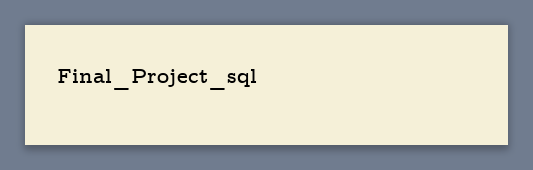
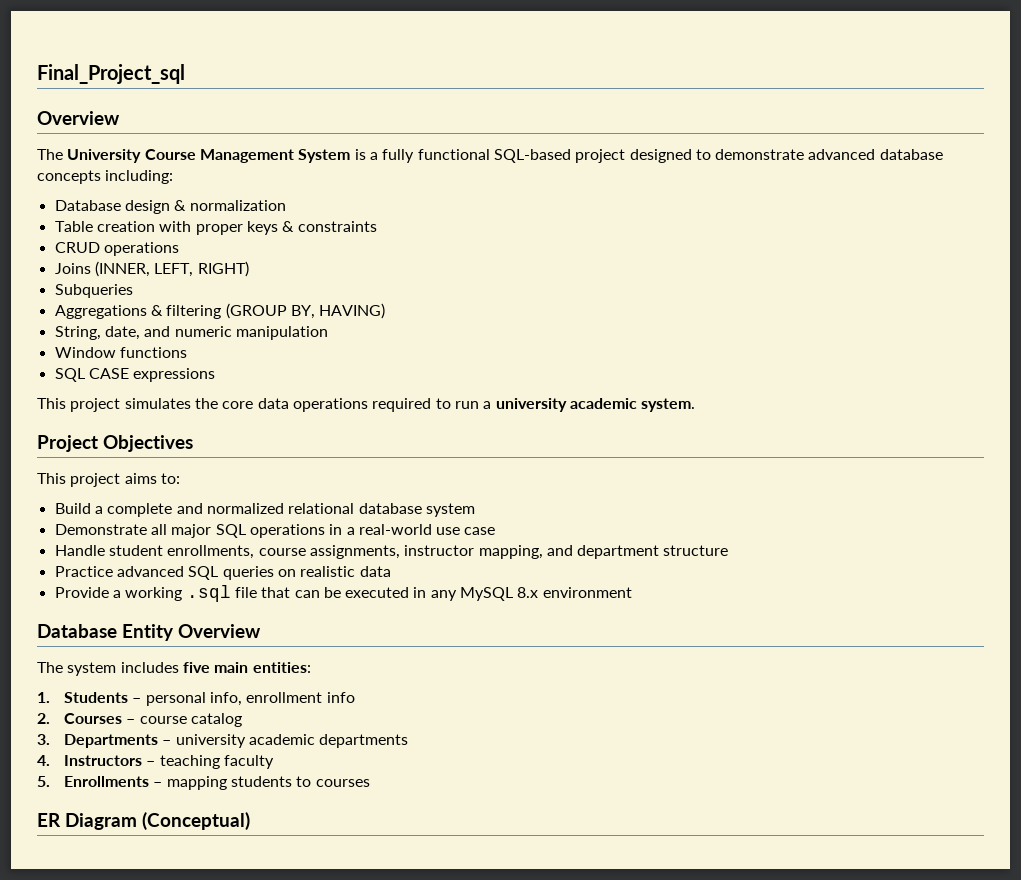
  Final_Project_sql
+ Overview
+ The University Course Management System is a fully functional SQL-based project designed to demonstrate advanced database concepts including:
+ Database design & normalization
+ Table creation with proper keys & constraints
+ CRUD operations
+ Joins (INNER, LEFT, RIGHT)
+ Subqueries
+ Aggregations & filtering (GROUP BY, HAVING)
+ String, date, and numeric manipulation
+ Window functions
+ SQL CASE expressions
+ This project simulates the core data operations required to run a university academic system.
+ Project Objectives
+ This project aims to:
+ Build a complete and normalized relational database system
+ Demonstrate all major SQL operations in a real-world use case
+ Handle student enrollments, course assignments, instructor mapping, and department structure
+ Practice advanced SQL queries on realistic data
+ Provide a working .sql file that can be executed in any MySQL 8.x environment
+ Database Entity Overview
+ The system includes five main entities:
+ 1. Students – personal info, enrollment info
+ 2. Courses – course catalog
+ 3. Departments – university academic departments
+ 4. Instructors – teaching faculty
+ 5. Enrollments – mapping students to courses
+ ER Diagram (Conceptual)

